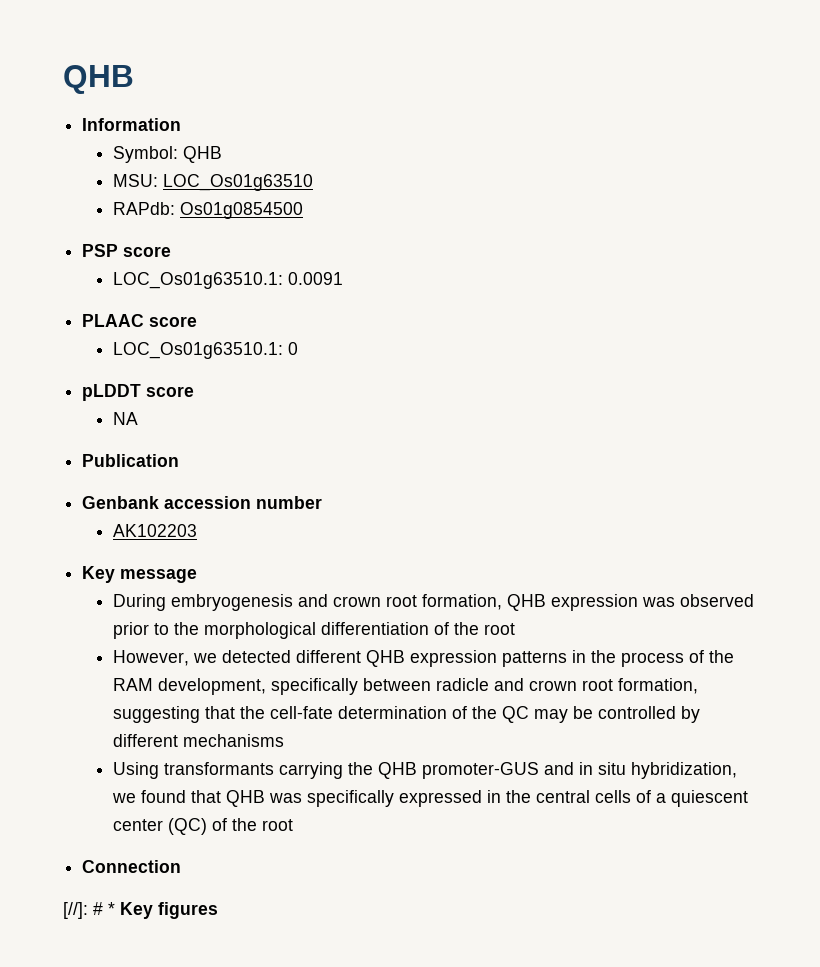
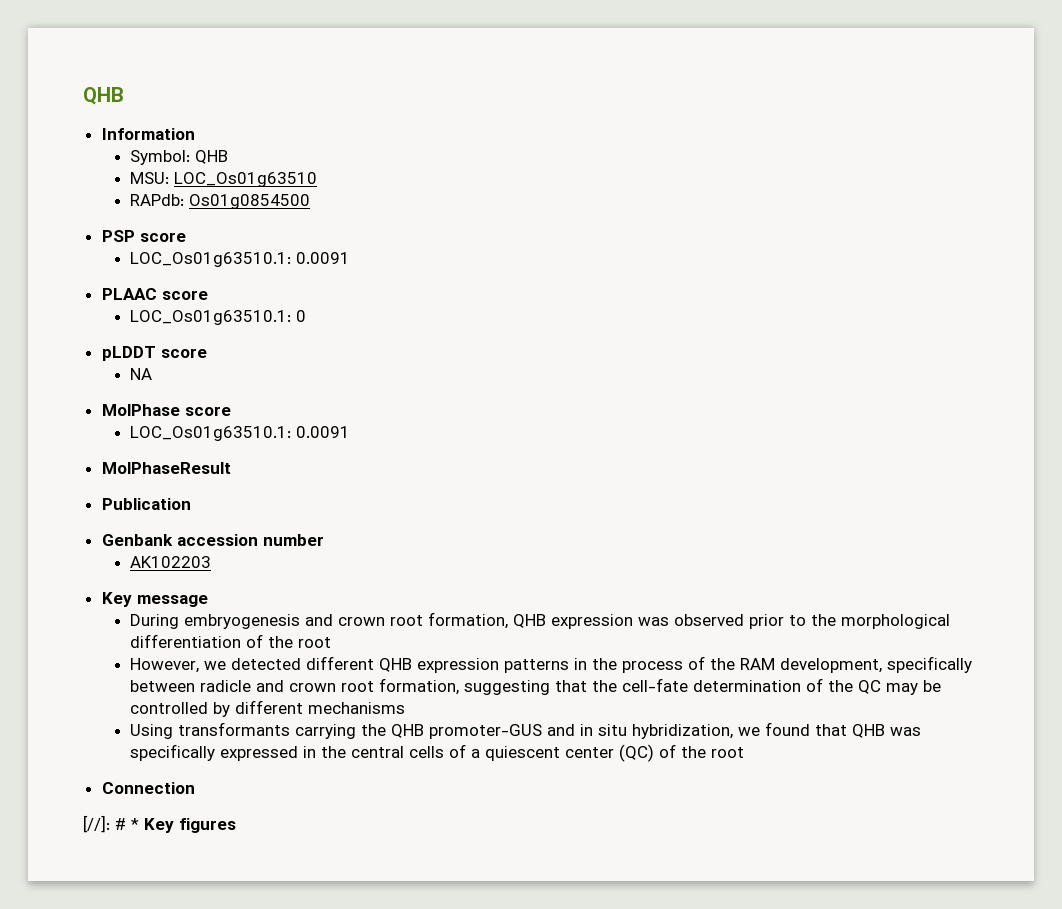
+ MolPhase score
+ LOC_Os01g63510.1: 0.0091
+ MolPhaseResult

